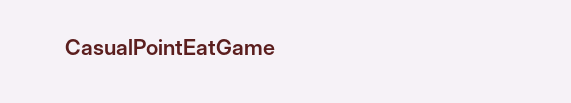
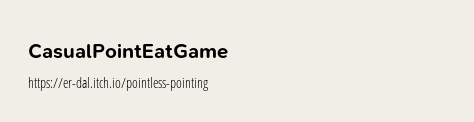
+ https://er-dal.itch.io/pointless-pointing

